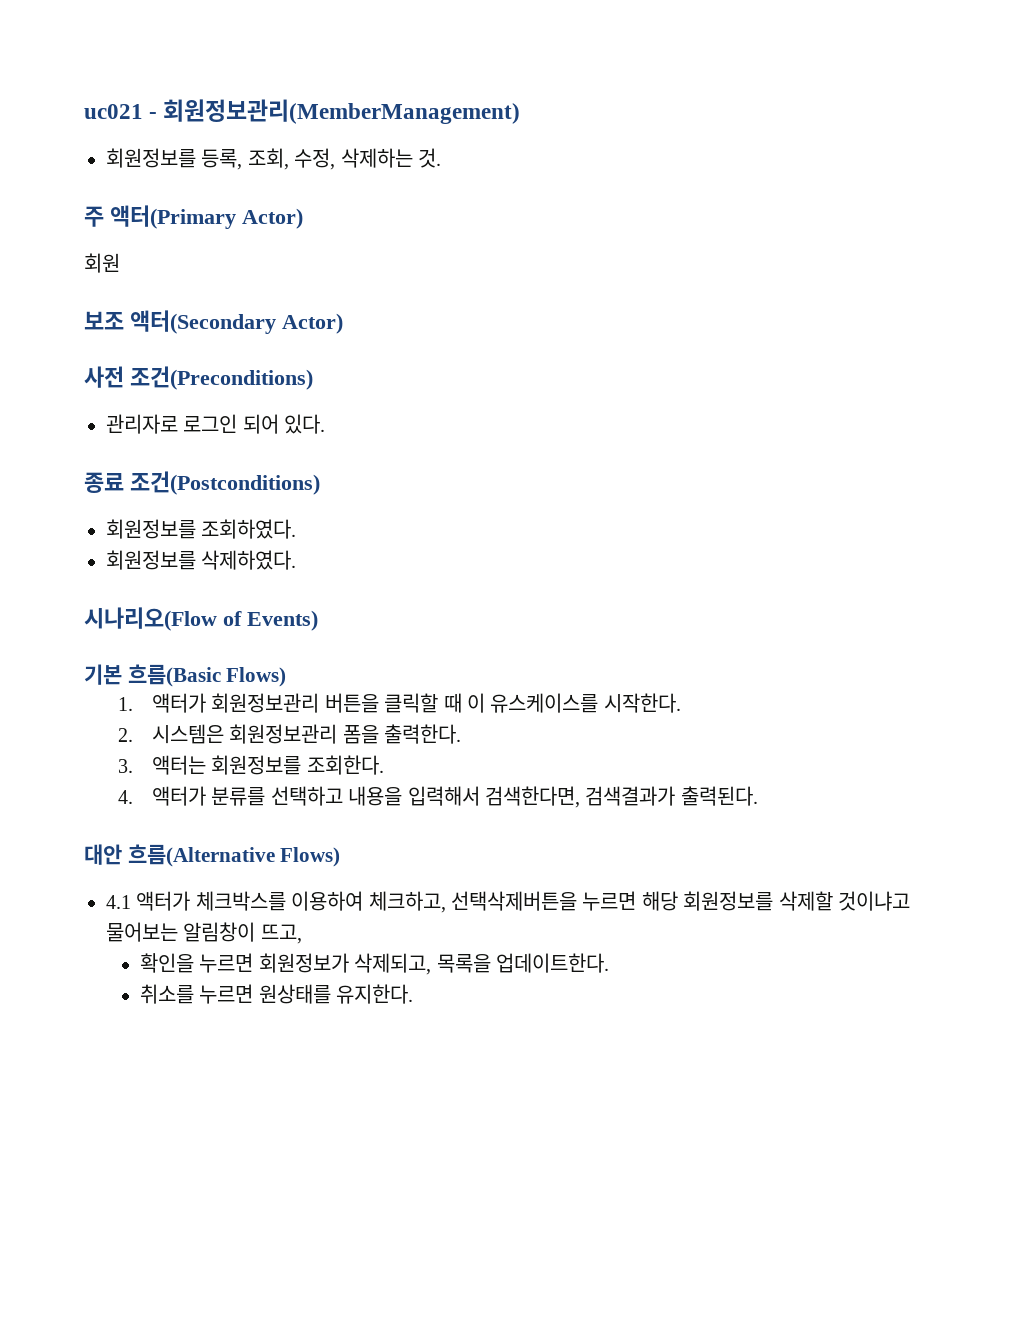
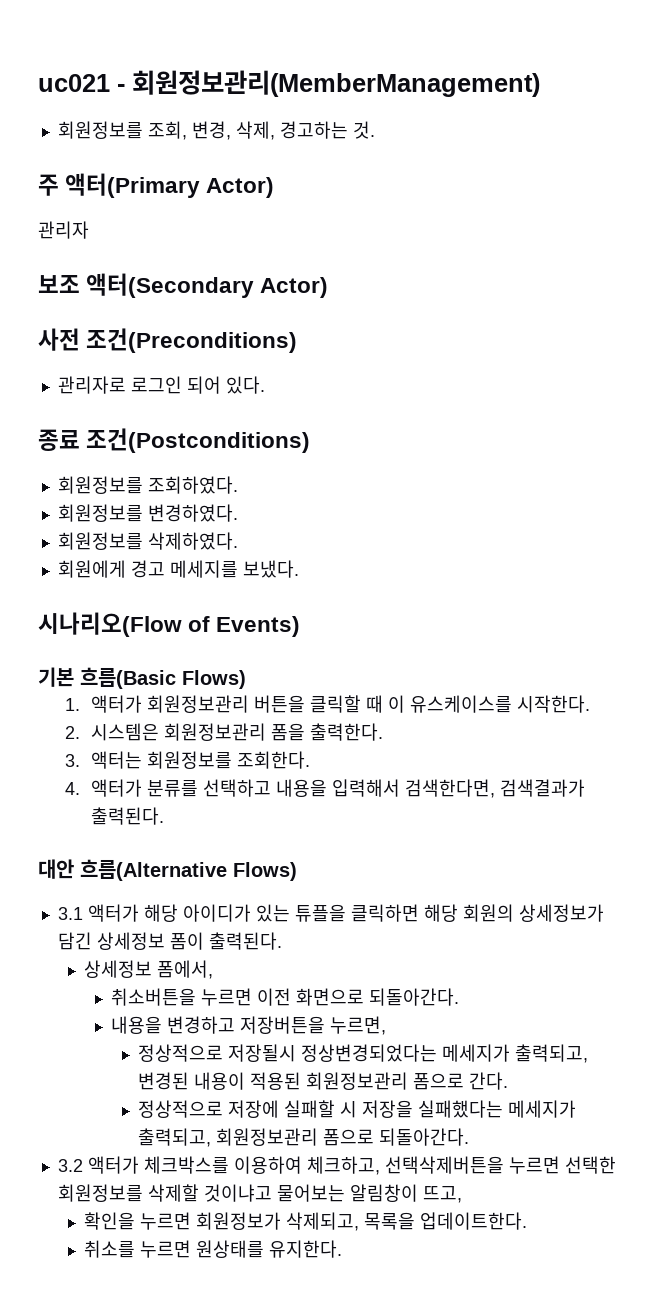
- 회원정보를 등록, 조회, 수정, 삭제하는 것.
+ 회원정보를 조회, 변경, 삭제, 경고하는 것.
- 회원
+ 관리자
+ 회원정보를 변경하였다.
+ 회원에게 경고 메세지를 보냈다.
- 4.1 액터가 체크박스를 이용하여 체크하고, 선택삭제버튼을 누르면 해당 회원정보를 삭제할 것이냐고 물어보는 알림창이 뜨고,
+ 3.1 액터가 해당 아이디가 있는 튜플을 클릭하면 해당 회원의 상세정보가 담긴 상세정보 폼이 출력된다.
+ 상세정보 폼에서,
+ 취소버튼을 누르면 이전 화면으로 되돌아간다.
+ 내용을 변경하고 저장버튼을 누르면,
+ 정상적으로 저장될시 정상변경되었다는 메세지가 출력되고, 변경된 내용이 적용된 회원정보관리 폼으로 간다.
+ 정상적으로 저장에 실패할 시 저장을 실패했다는 메세지가 출력되고, 회원정보관리 폼으로 되돌아간다.
+ 3.2 액터가 체크박스를 이용하여 체크하고, 선택삭제버튼을 누르면 선택한 회원정보를 삭제할 것이냐고 물어보는 알림창이 뜨고,

